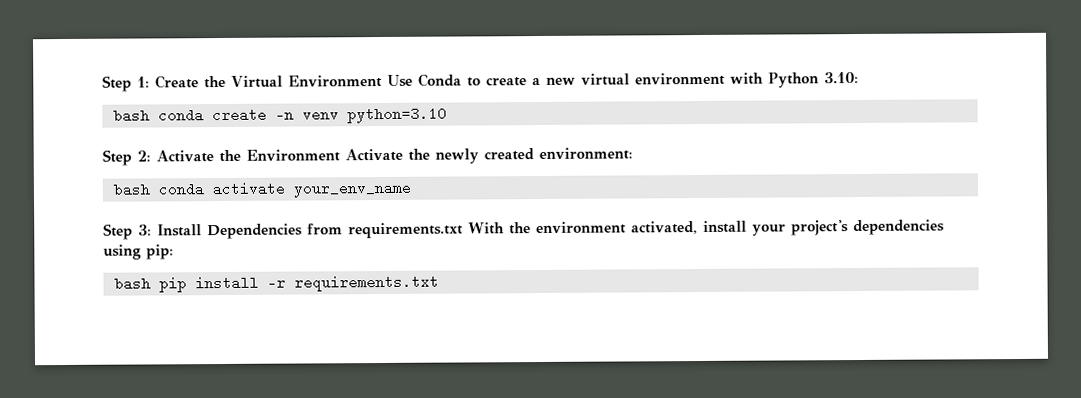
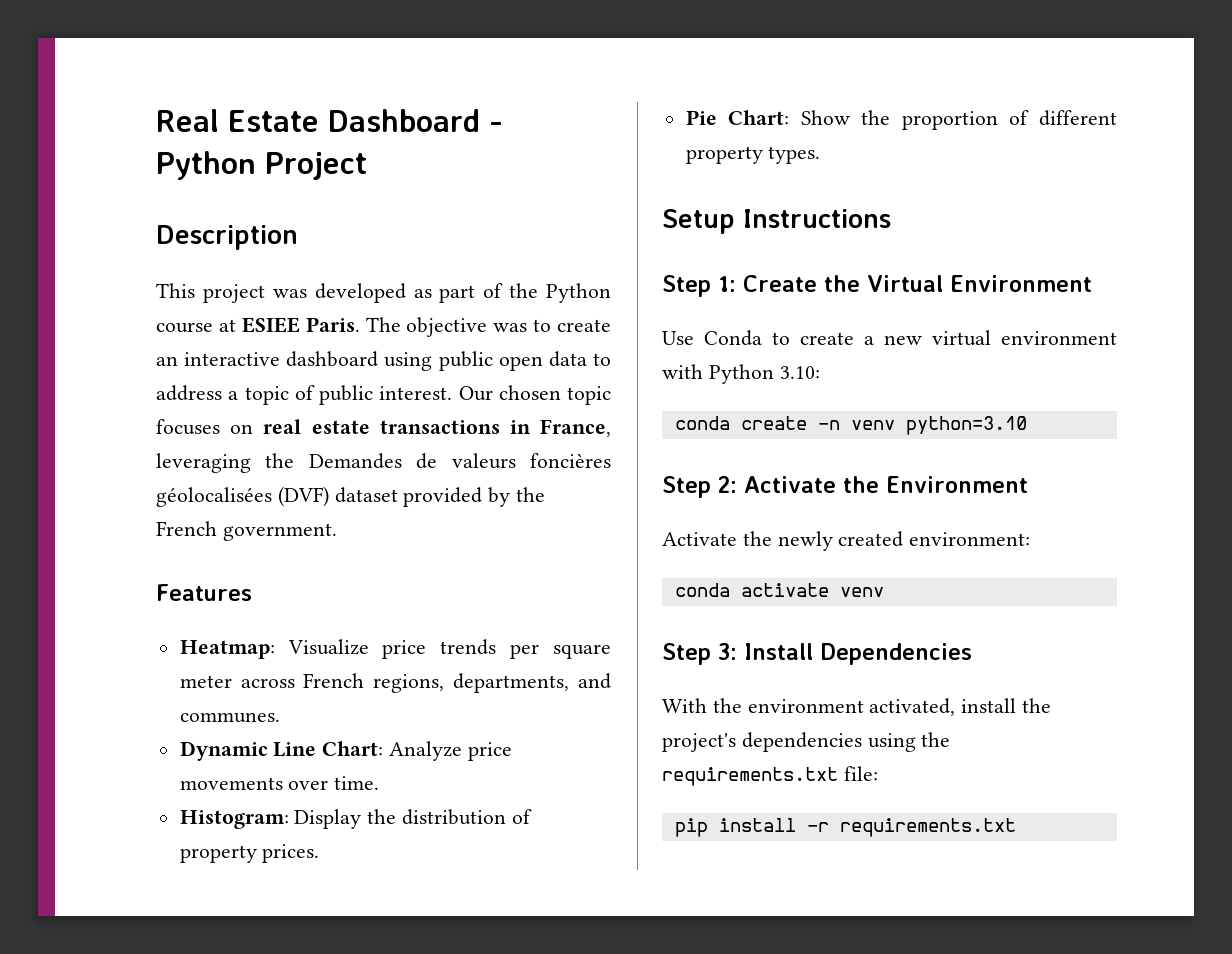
+ Real Estate Dashboard - Python Project
+ Description
+ This project was developed as part of the Python course at ESIEE Paris. The objective was to create an interactive dashboard using public open data to address a topic of public interest. Our chosen topic focuses on real estate transactions in France, leveraging the Demandes de valeurs foncières géolocalisées (DVF) dataset provided by the French government.
+ Features
+ Heatmap: Visualize price trends per square meter across French regions, departments, and communes.
+ Dynamic Line Chart: Analyze price movements over time.
+ Histogram: Display the distribution of property prices.
+ Pie Chart: Show the proportion of different property types.
+ Setup Instructions
- Step 1: Create the Virtual Environment Use Conda to create a new virtual environment with Python 3.10:
+ Step 1: Create the Virtual Environment
+ Use Conda to create a new virtual environment with Python 3.10:
- bash conda create -n venv python=3.10
+ conda create -n venv python=3.10
- Step 2: Activate the Environment Activate the newly created environment:
+ Step 2: Activate the Environment
+ Activate the newly created environment:
- bash conda activate your_env_name
+ conda activate venv
- Step 3: Install Dependencies from requirements.txt With the environment activated, install your project's dependencies using pip:
- bash pip install -r requirements.txt
+ Step 3: Install Dependencies
+ With the environment activated, install the project's dependencies using the requirements.txt file:
+ pip install -r requirements.txt

